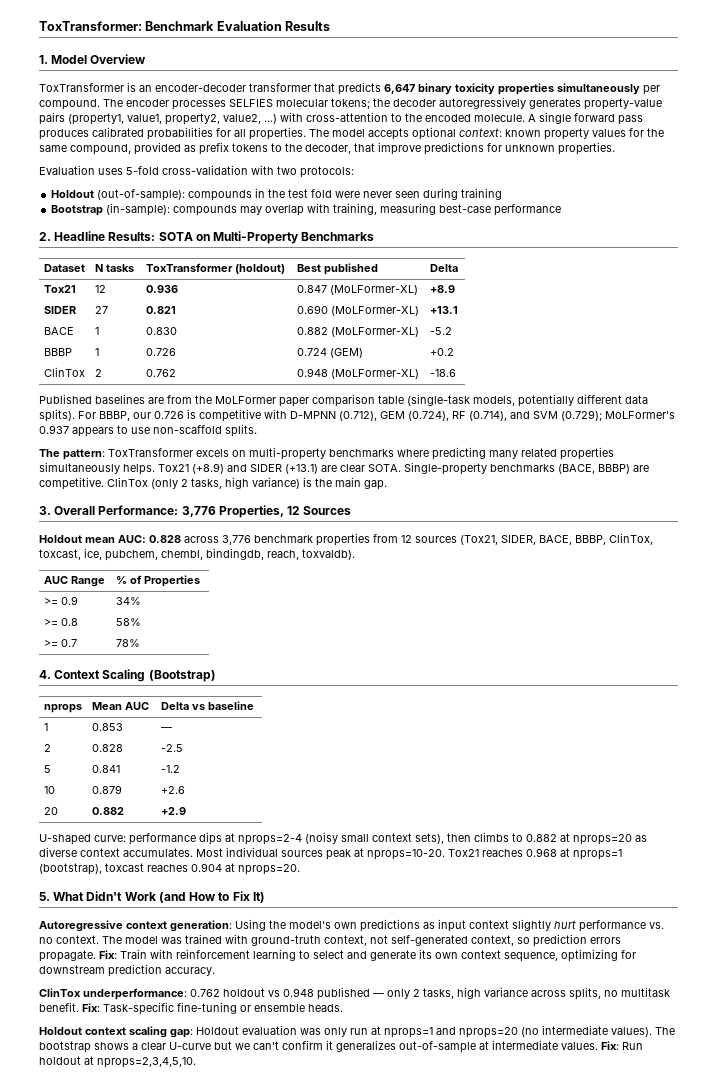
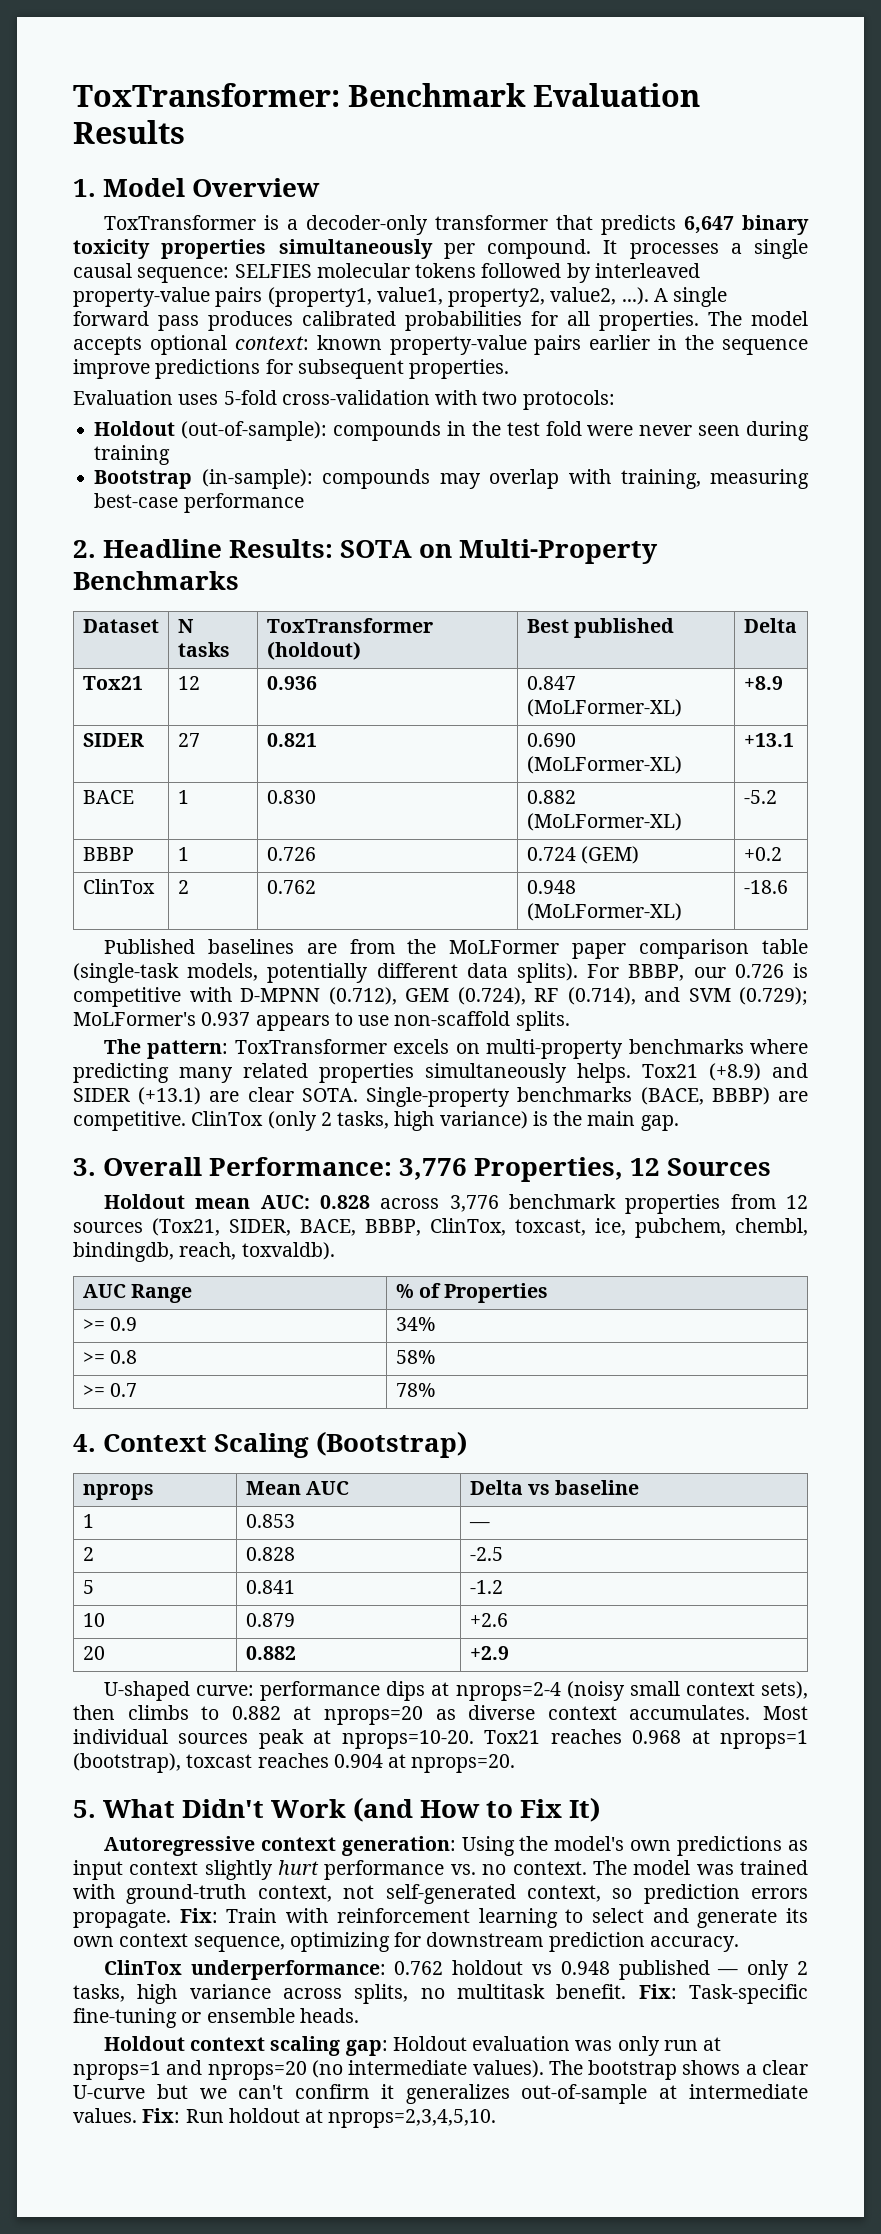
- ToxTransformer is an encoder-decoder transformer that predicts 6,647 binary toxicity properties simultaneously per compound.
+ ToxTransformer is a decoder-only transformer that predicts 6,647 binary toxicity properties simultaneously per compound.
- The encoder processes SELFIES molecular tokens; the decoder autoregressively generates property-value pairs (property1, value1, property2, value2, ...) with cross-attention to the encoded molecule. A single forward pass produces calibrated probabilities for all properties.
+ It processes a single causal sequence: SELFIES molecular tokens followed by interleaved property-value pairs (property1, value1, property2, value2, ...). A single forward pass produces calibrated probabilities for all properties.
- The model accepts optional context: known property values for the same compound, provided as prefix tokens to the decoder, that improve predictions for unknown properties.
+ The model accepts optional context: known property-value pairs earlier in the sequence improve predictions for subsequent properties.

